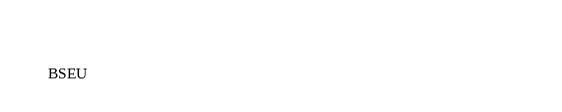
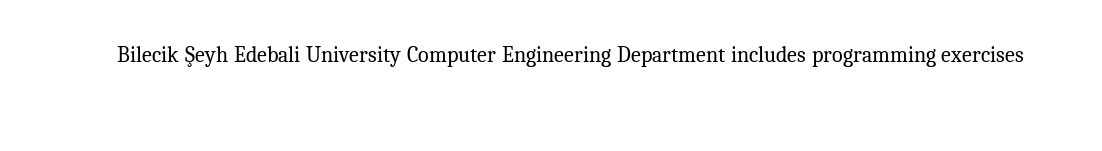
- BSEU
+ Bilecik Şeyh Edebali University Computer Engineering Department includes programming exercises

